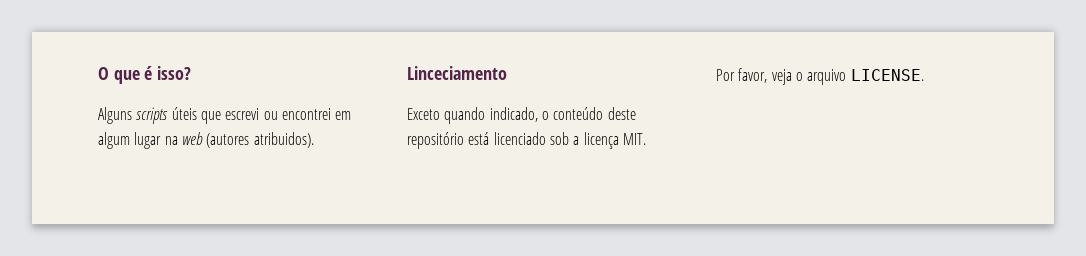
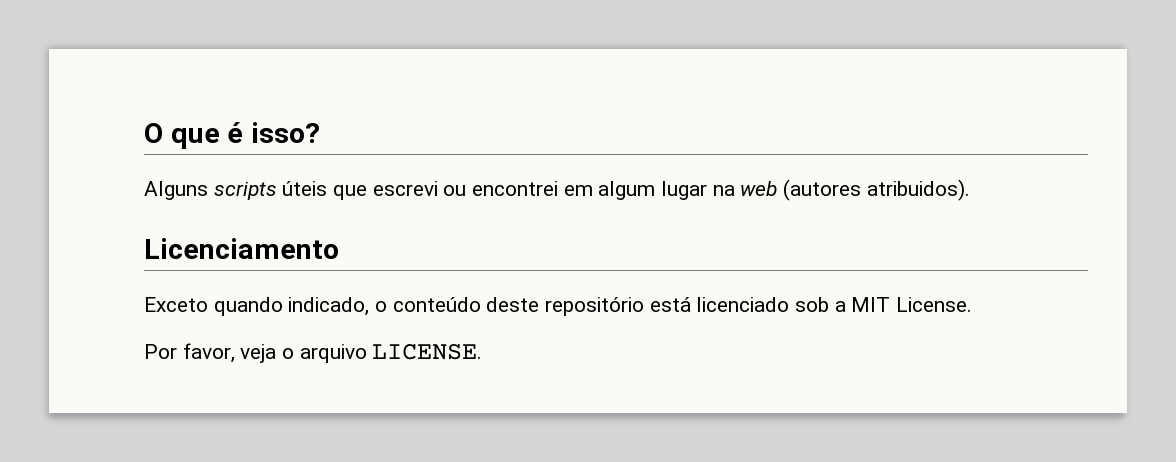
- Linceciamento
+ Licenciamento
- Exceto quando indicado, o conteúdo deste repositório está licenciado sob a licença MIT.
+ Exceto quando indicado, o conteúdo deste repositório está licenciado sob a MIT License.

